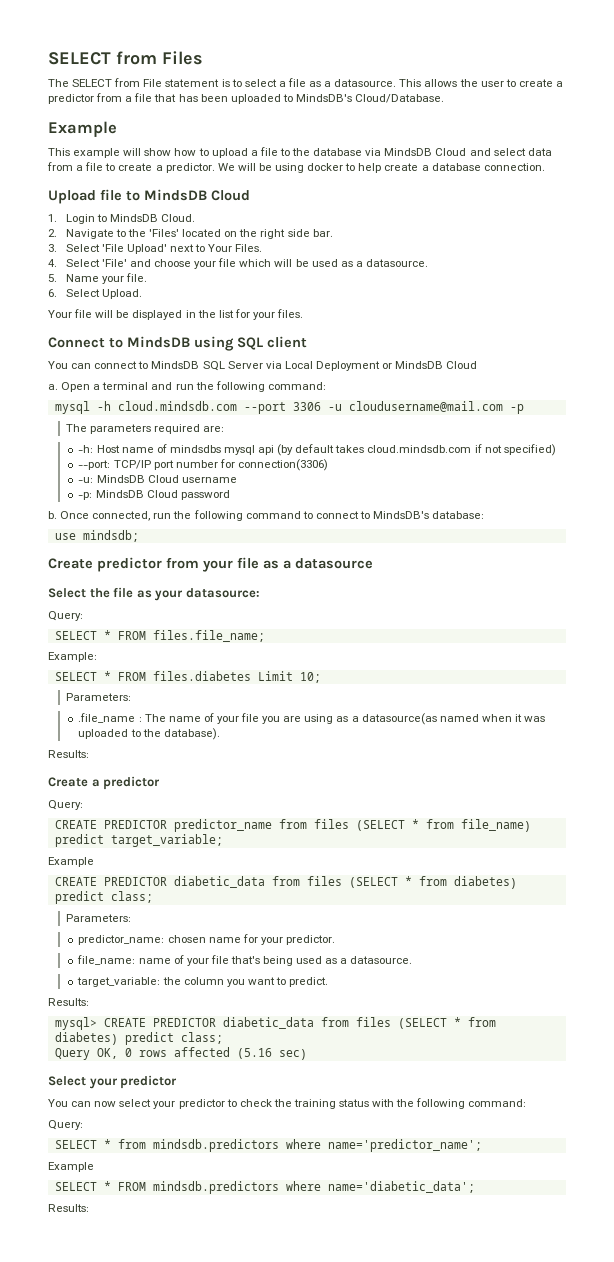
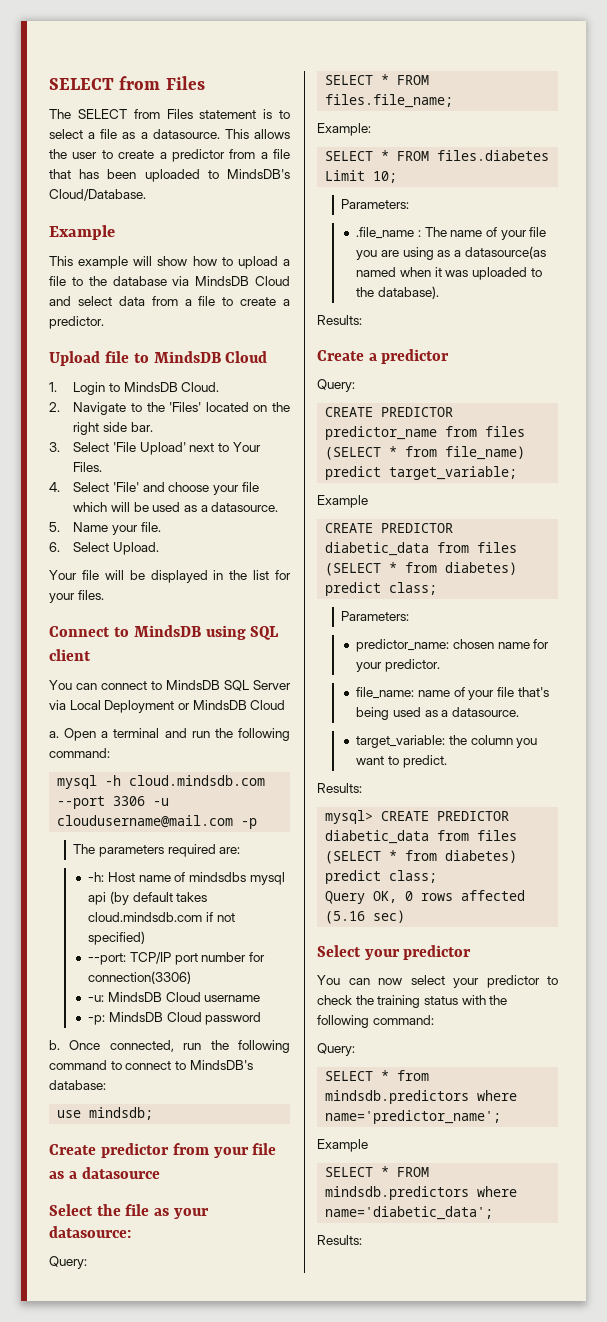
- The SELECT from File statement is to select a file as a datasource.
+ The SELECT from Files statement is to select a file as a datasource.
- We will be using docker to help create a database connection.

